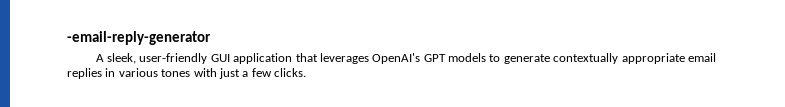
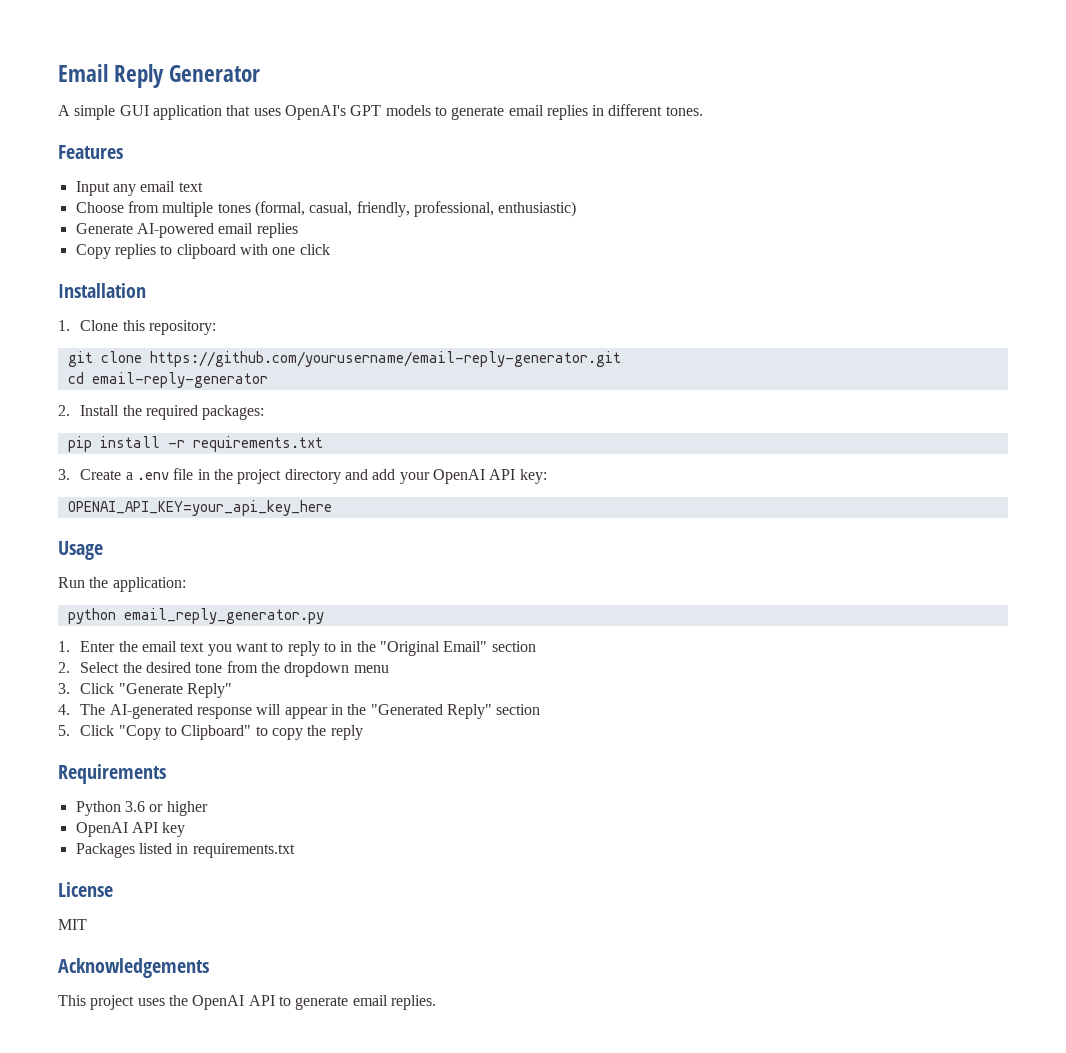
- -email-reply-generator
+ Email Reply Generator
- A sleek, user-friendly GUI application that leverages OpenAI's GPT models to generate contextually appropriate email replies in various tones with just a few clicks.
+ A simple GUI application that uses OpenAI's GPT models to generate email replies in different tones.
+ Features
+ Input any email text
+ Choose from multiple tones (formal, casual, friendly, professional, enthusiastic)
+ Generate AI-powered email replies
+ Copy replies to clipboard with one click
+ Installation
+ 1. Clone this repository:
+ git clone https://github.com/yourusername/email-reply-generator.git
+ cd email-reply-generator
+ 2. Install the required packages:
+ pip install -r requirements.txt
+ 3. Create a .env file in the project directory and add your OpenAI API key:
+ OPENAI_API_KEY=your_api_key_here
+ Usage
+ Run the application:
+ python email_reply_generator.py
+ 1. Enter the email text you want to reply to in the "Original Email" section
+ 2. Select the desired tone from the dropdown menu
+ 3. Click "Generate Reply"
+ 4. The AI-generated response will appear in the "Generated Reply" section
+ 5. Click "Copy to Clipboard" to copy the reply
+ Requirements
+ Python 3.6 or higher
+ OpenAI API key
+ Packages listed in requirements.txt
+ License
+ MIT
+ Acknowledgements
+ This project uses the OpenAI API to generate email replies.

